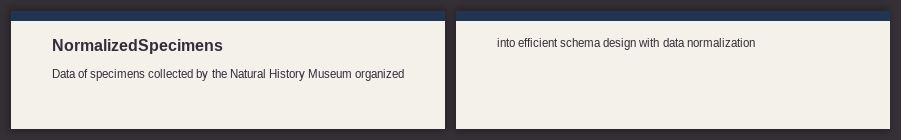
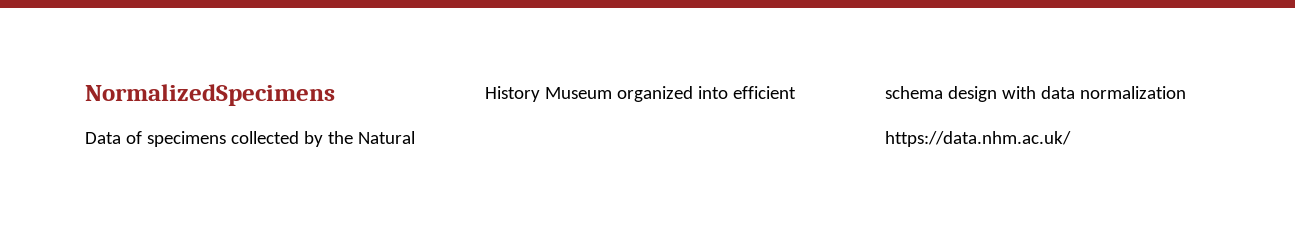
+ https://data.nhm.ac.uk/

